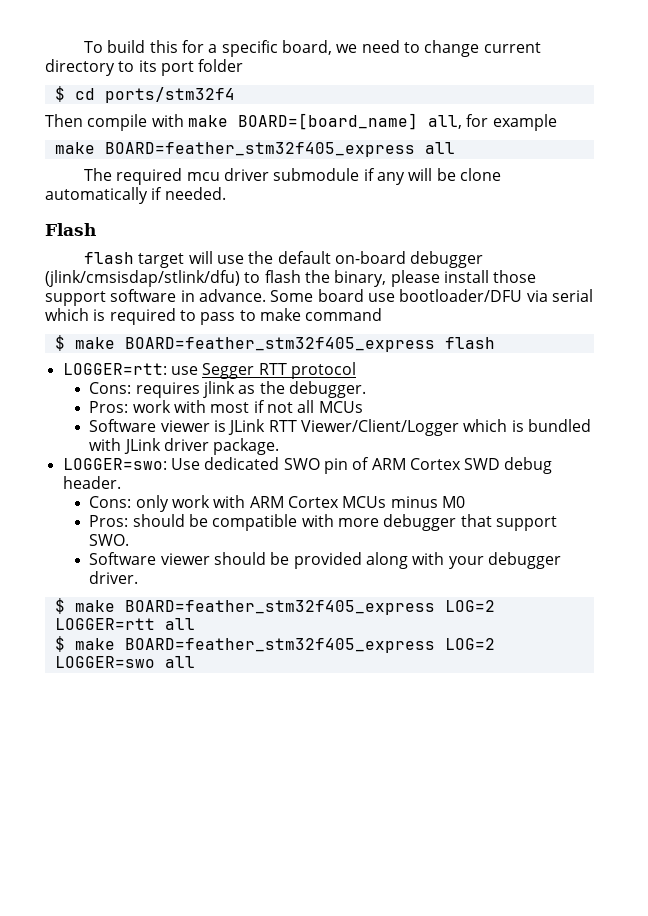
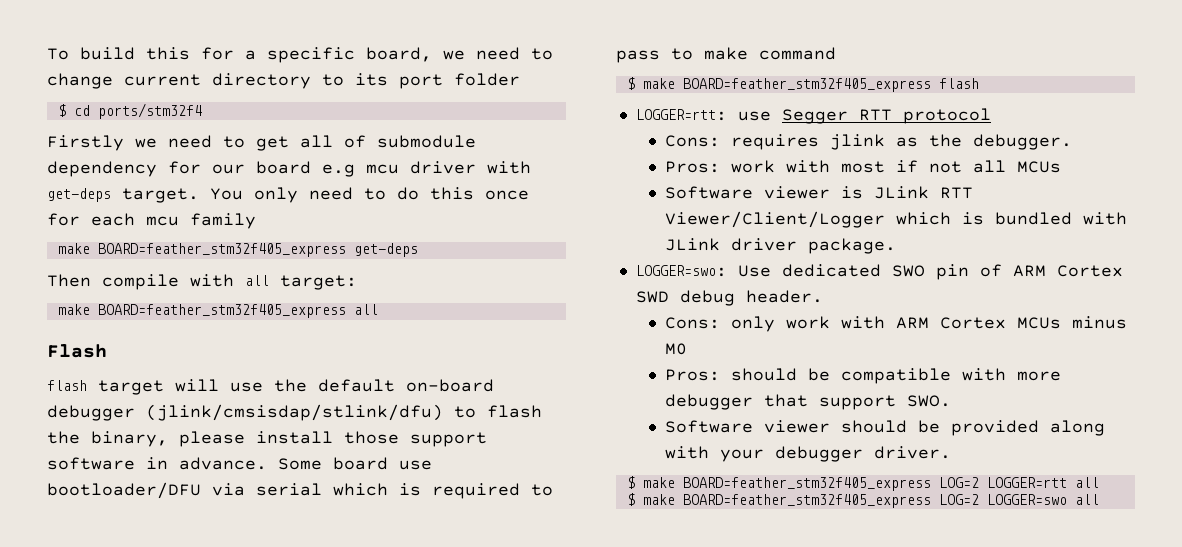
- Then compile with make BOARD=[board_name] all, for example
+ Firstly we need to get all of submodule dependency for our board e.g mcu driver with get-deps target. You only need to do this once for each mcu family
+ make BOARD=feather_stm32f405_express get-deps
+ Then compile with all target:
  make BOARD=feather_stm32f405_express all
- The required mcu driver submodule if any will be clone automatically if needed.

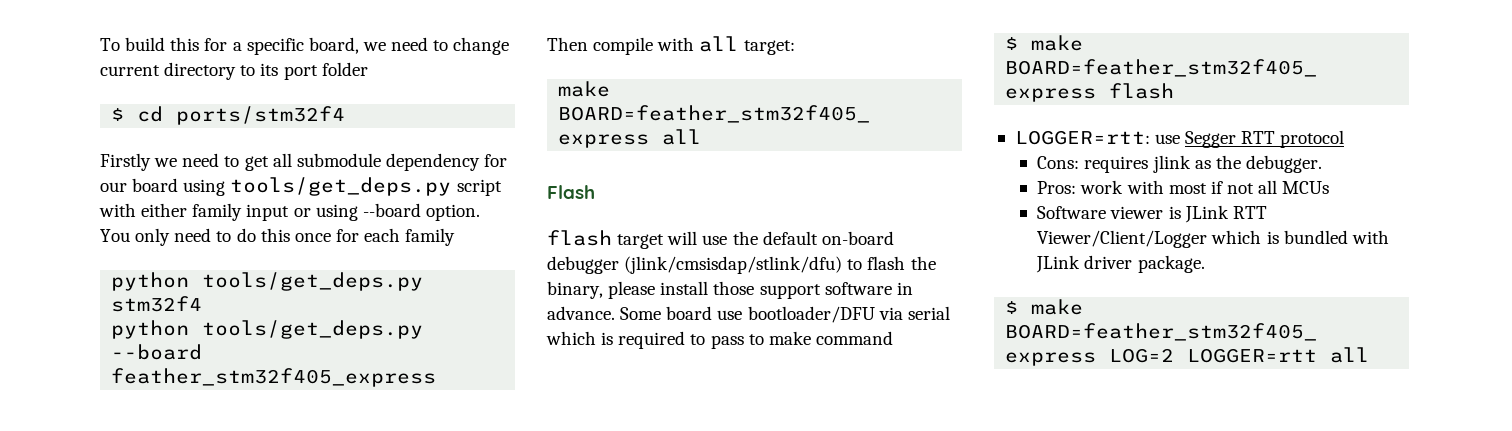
- Firstly we need to get all of submodule dependency for our board e.g mcu driver with get-deps target.
+ Firstly we need to get all submodule dependency for our board using tools/get_deps.py script with either family input or using --board option.
- You only need to do this once for each mcu family
+ You only need to do this once for each family
- make BOARD=feather_stm32f405_express get-deps
+ python tools/get_deps.py stm32f4
+ python tools/get_deps.py --board feather_stm32f405_express
- LOGGER=swo: Use dedicated SWO pin of ARM Cortex SWD debug header.
- Cons: only work with ARM Cortex MCUs minus M0
- Pros: should be compatible with more debugger that support SWO.
- Software viewer should be provided along with your debugger driver.
- $ make BOARD=feather_stm32f405_express LOG=2 LOGGER=swo all

